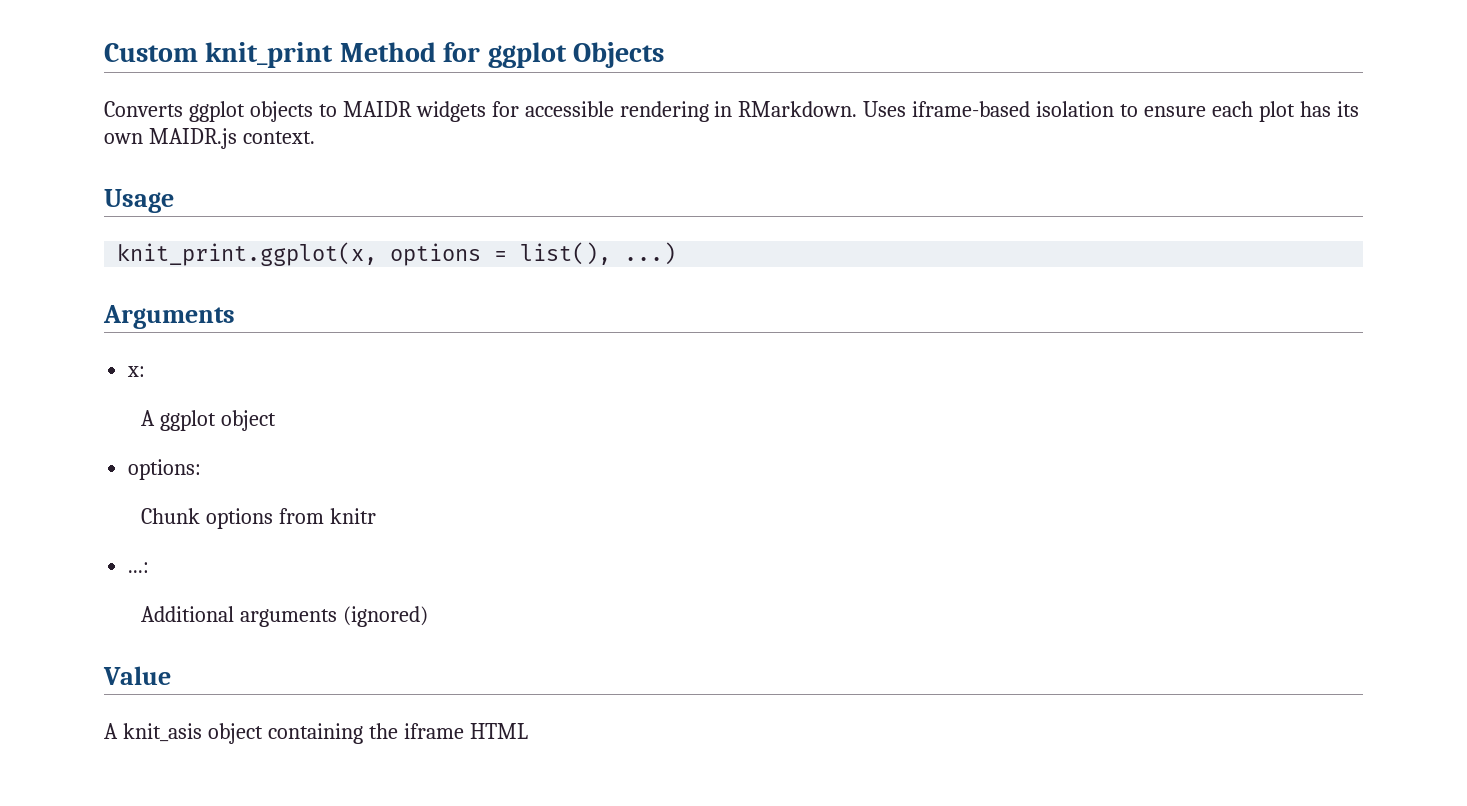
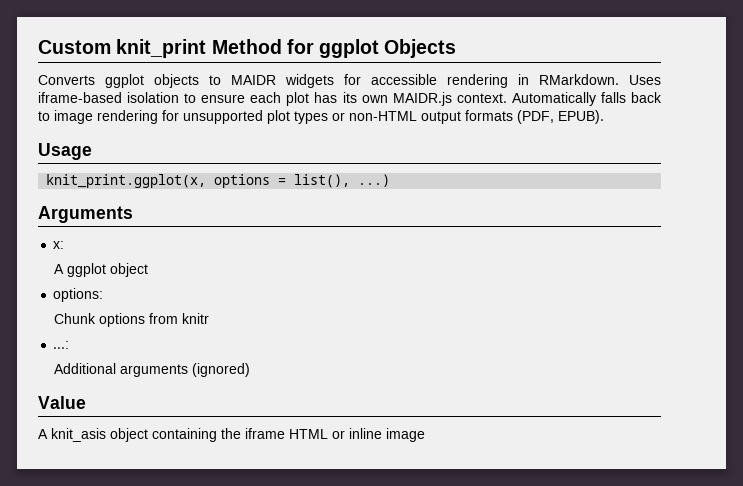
+ Automatically falls back to image rendering for unsupported plot types or non-HTML output formats (PDF, EPUB).
- A knit_asis object containing the iframe HTML
+ A knit_asis object containing the iframe HTML or inline image

